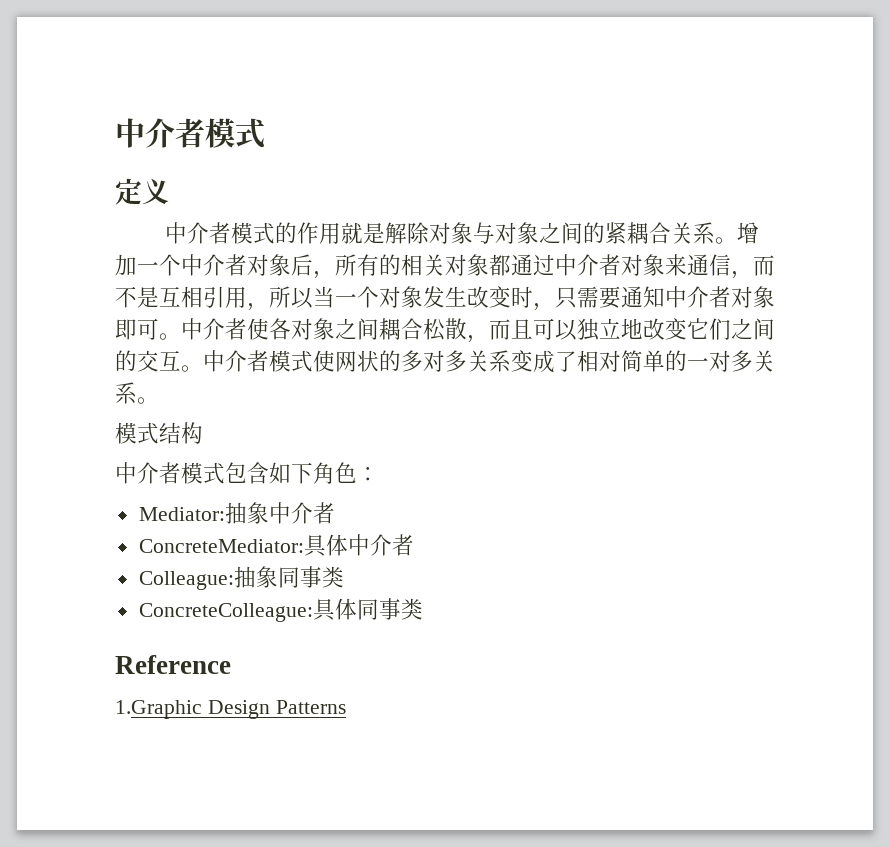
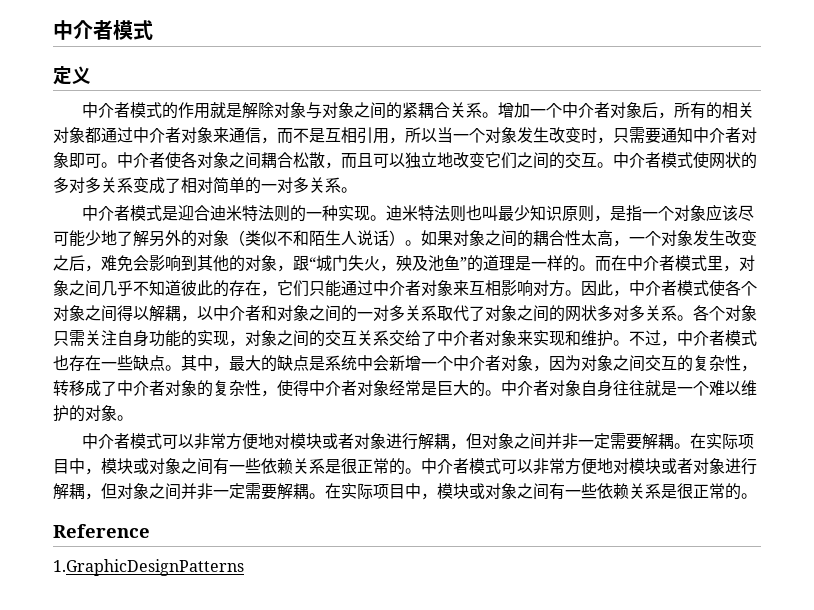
- 模式结构
- 中介者模式包含如下角色：
- Mediator:抽象中介者
- ConcreteMediator:具体中介者
- Colleague:抽象同事类
- ConcreteColleague:具体同事类
+ 中介者模式是迎合迪米特法则的一种实现。迪米特法则也叫最少知识原则，是指一个对象应该尽可能少地了解另外的对象（类似不和陌生人说话）。如果对象之间的耦合性太高，一个对象发生改变之后，难免会影响到其他的对象，跟“城门失火，殃及池鱼”的道理是一样的。而在中介者模式里，对象之间几乎不知道彼此的存在，它们只能通过中介者对象来互相影响对方。因此，中介者模式使各个对象之间得以解耦，以中介者和对象之间的一对多关系取代了对象之间的网状多对多关系。各个对象只需关注自身功能的实现，对象之间的交互关系交给了中介者对象来实现和维护。不过，中介者模式也存在一些缺点。其中，最大的缺点是系统中会新增一个中介者对象，因为对象之间交互的复杂性，转移成了中介者对象的复杂性，使得中介者对象经常是巨大的。中介者对象自身往往就是一个难以维护的对象。
+ 中介者模式可以非常方便地对模块或者对象进行解耦，但对象之间并非一定需要解耦。在实际项目中，模块或对象之间有一些依赖关系是很正常的。中介者模式可以非常方便地对模块或者对象进行解耦，但对象之间并非一定需要解耦。在实际项目中，模块或对象之间有一些依赖关系是很正常的。
  Reference
- 1.Graphic Design Patterns
+ 1.GraphicDesignPatterns

